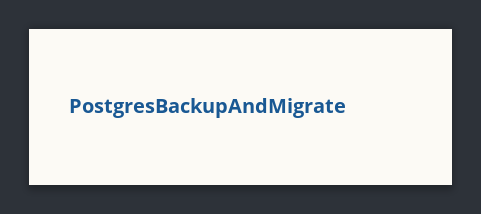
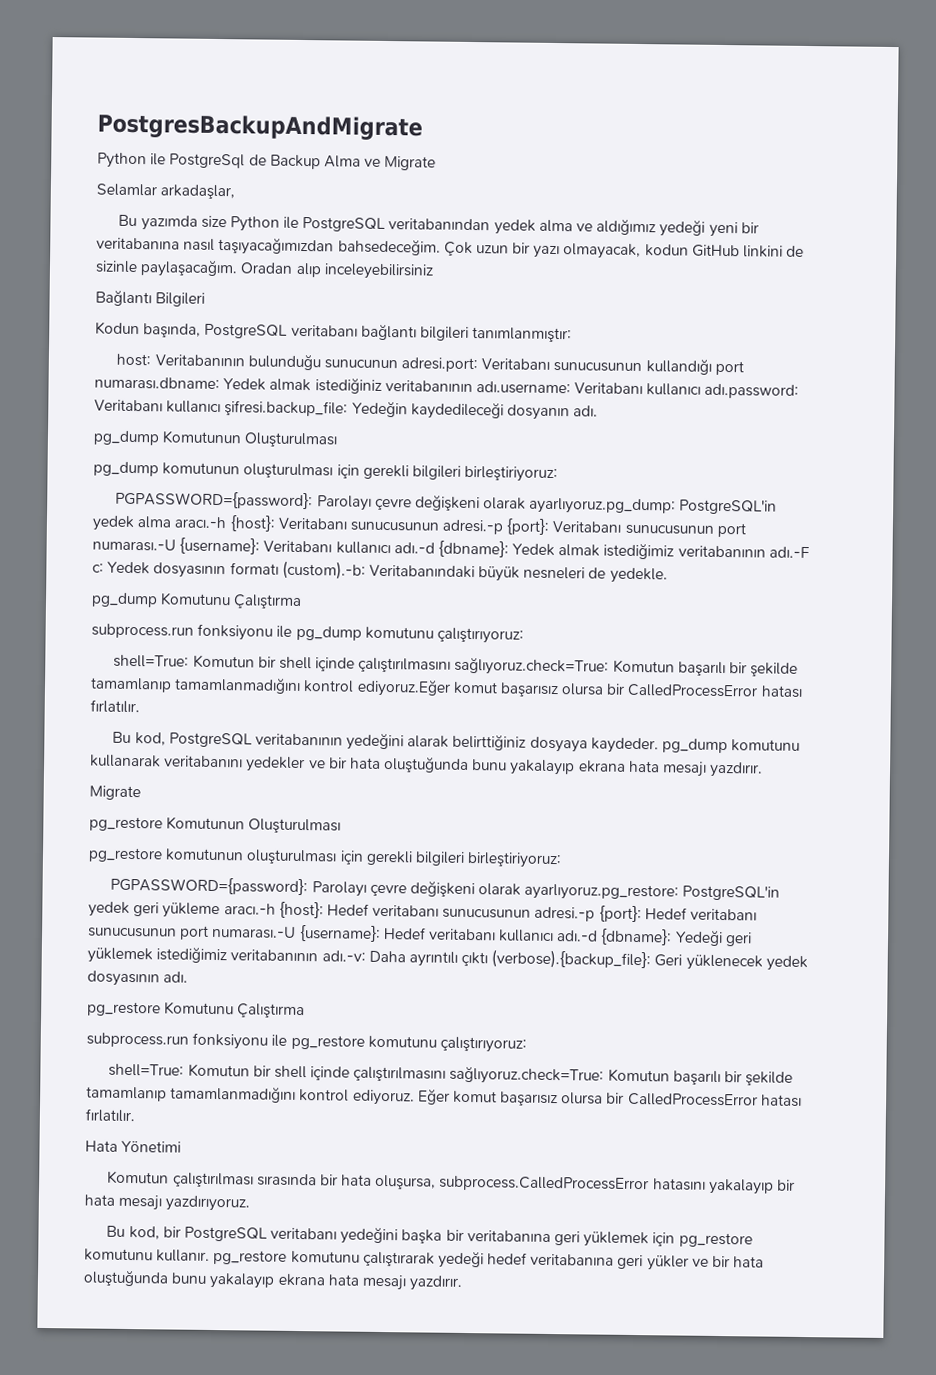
+ Python ile PostgreSql de Backup Alma ve Migrate
+ Selamlar arkadaşlar,
+ Bu yazımda size Python ile PostgreSQL veritabanından yedek alma ve aldığımız yedeği yeni bir veritabanına nasıl taşıyacağımızdan bahsedeceğim. Çok uzun bir yazı olmayacak, kodun GitHub linkini de sizinle paylaşacağım. Oradan alıp inceleyebilirsiniz
+ Bağlantı Bilgileri
+ Kodun başında, PostgreSQL veritabanı bağlantı bilgileri tanımlanmıştır:
+ host: Veritabanının bulunduğu sunucunun adresi.port: Veritabanı sunucusunun kullandığı port numarası.dbname: Yedek almak istediğiniz veritabanının adı.username: Veritabanı kullanıcı adı.password: Veritabanı kullanıcı şifresi.backup_file: Yedeğin kaydedileceği dosyanın adı.
+ pg_dump Komutunun Oluşturulması
+ pg_dump komutunun oluşturulması için gerekli bilgileri birleştiriyoruz:
+ PGPASSWORD={password}: Parolayı çevre değişkeni olarak ayarlıyoruz.pg_dump: PostgreSQL'in yedek alma aracı.-h {host}: Veritabanı sunucusunun adresi.-p {port}: Veritabanı sunucusunun port numarası.-U {username}: Veritabanı kullanıcı adı.-d {dbname}: Yedek almak istediğimiz veritabanının adı.-F c: Yedek dosyasının formatı (custom).-b: Veritabanındaki büyük nesneleri de yedekle.
+ pg_dump Komutunu Çalıştırma
+ subprocess.run fonksiyonu ile pg_dump komutunu çalıştırıyoruz:
+ shell=True: Komutun bir shell içinde çalıştırılmasını sağlıyoruz.check=True: Komutun başarılı bir şekilde tamamlanıp tamamlanmadığını kontrol ediyoruz.Eğer komut başarısız olursa bir CalledProcessError hatası fırlatılır.
+ Bu kod, PostgreSQL veritabanının yedeğini alarak belirttiğiniz dosyaya kaydeder. pg_dump komutunu kullanarak veritabanını yedekler ve bir hata oluştuğunda bunu yakalayıp ekrana hata mesajı yazdırır.
+ Migrate
+ pg_restore Komutunun Oluşturulması
+ pg_restore komutunun oluşturulması için gerekli bilgileri birleştiriyoruz:
+ PGPASSWORD={password}: Parolayı çevre değişkeni olarak ayarlıyoruz.pg_restore: PostgreSQL'in yedek geri yükleme aracı.-h {host}: Hedef veritabanı sunucusunun adresi.-p {port}: Hedef veritabanı sunucusunun port numarası.-U {username}: Hedef veritabanı kullanıcı adı.-d {dbname}: Yedeği geri yüklemek istediğimiz veritabanının adı.-v: Daha ayrıntılı çıktı (verbose).{backup_file}: Geri yüklenecek yedek dosyasının adı.
+ pg_restore Komutunu Çalıştırma
+ subprocess.run fonksiyonu ile pg_restore komutunu çalıştırıyoruz:
+ shell=True: Komutun bir shell içinde çalıştırılmasını sağlıyoruz.check=True: Komutun başarılı bir şekilde tamamlanıp tamamlanmadığını kontrol ediyoruz. Eğer komut başarısız olursa bir CalledProcessError hatası fırlatılır.
+ Hata Yönetimi
+ Komutun çalıştırılması sırasında bir hata oluşursa, subprocess.CalledProcessError hatasını yakalayıp bir hata mesajı yazdırıyoruz.
+ Bu kod, bir PostgreSQL veritabanı yedeğini başka bir veritabanına geri yüklemek için pg_restore komutunu kullanır. pg_restore komutunu çalıştırarak yedeği hedef veritabanına geri yükler ve bir hata oluştuğunda bunu yakalayıp ekrana hata mesajı yazdırır.

